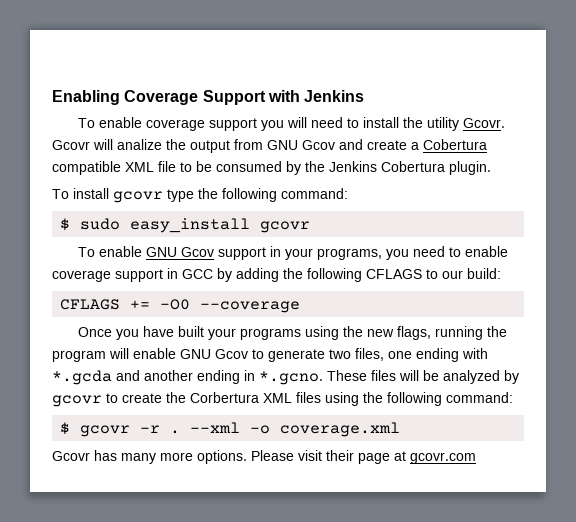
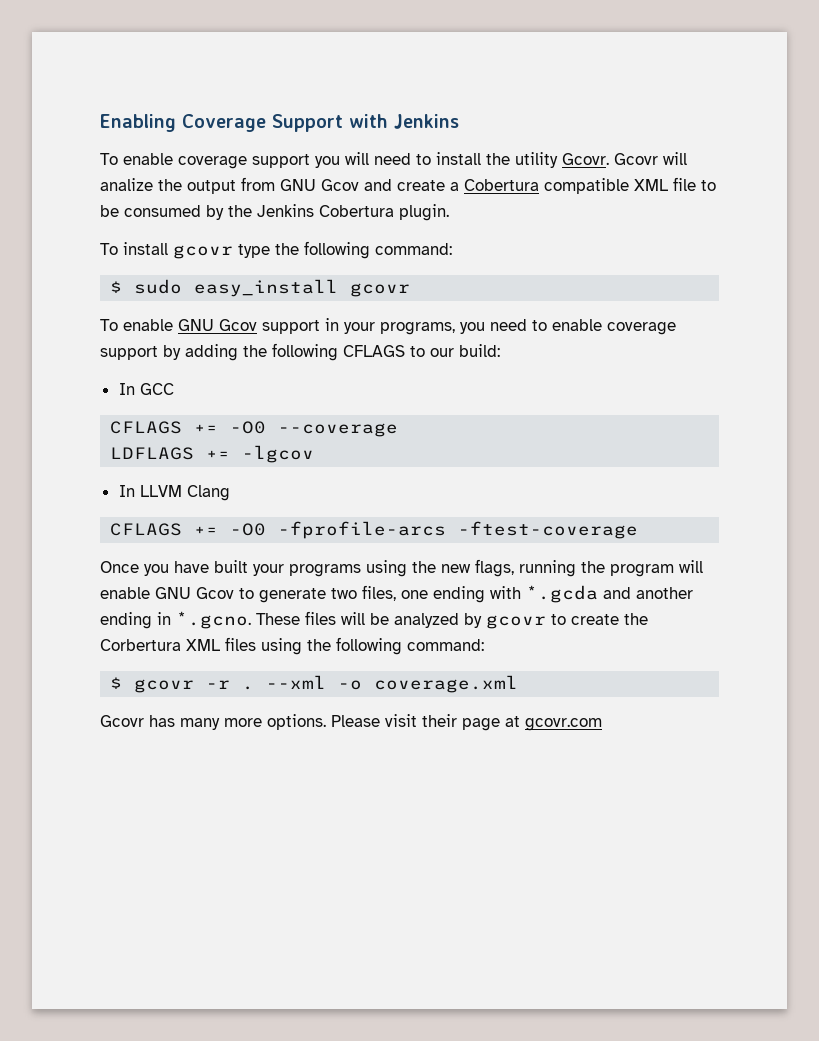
- To enable GNU Gcov support in your programs, you need to enable coverage support in GCC by adding the following CFLAGS to our build:
+ To enable GNU Gcov support in your programs, you need to enable coverage support by adding the following CFLAGS to our build:
+ In GCC
+ LDFLAGS += -lgcov
+ In LLVM Clang
+ CFLAGS += -O0 -fprofile-arcs -ftest-coverage

